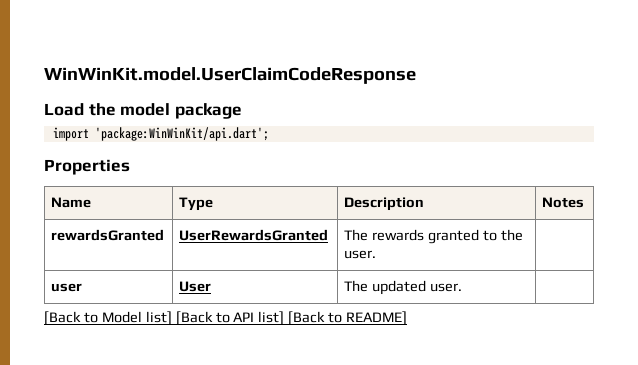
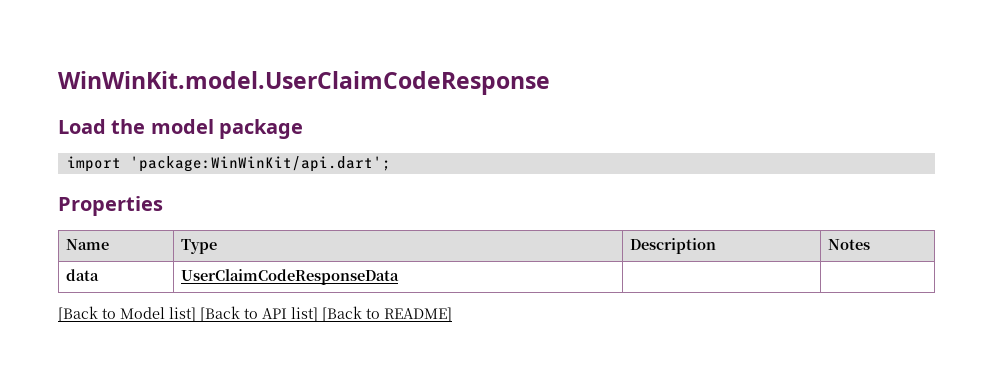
- rewardsGranted | UserRewardsGranted | The rewards granted to the user. |
- user | User | The updated user. |
+ data | UserClaimCodeResponseData | |

